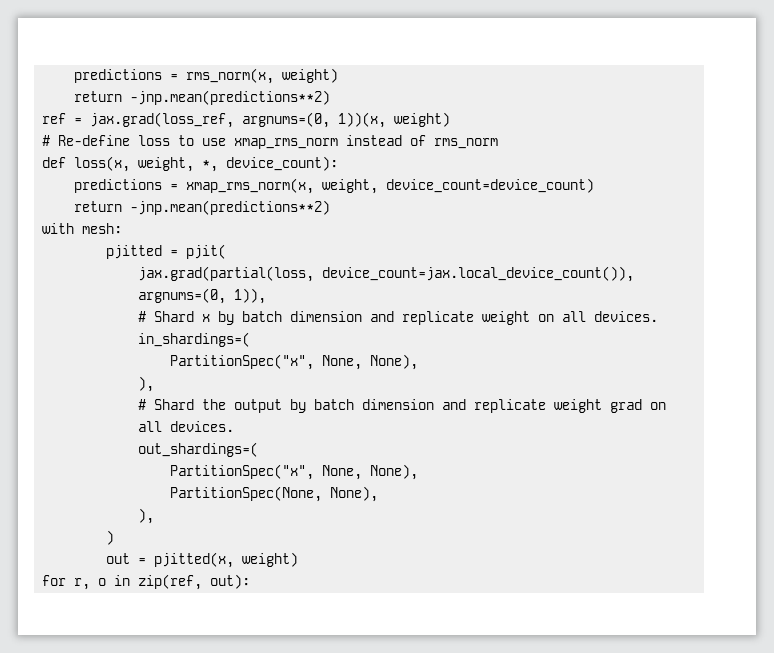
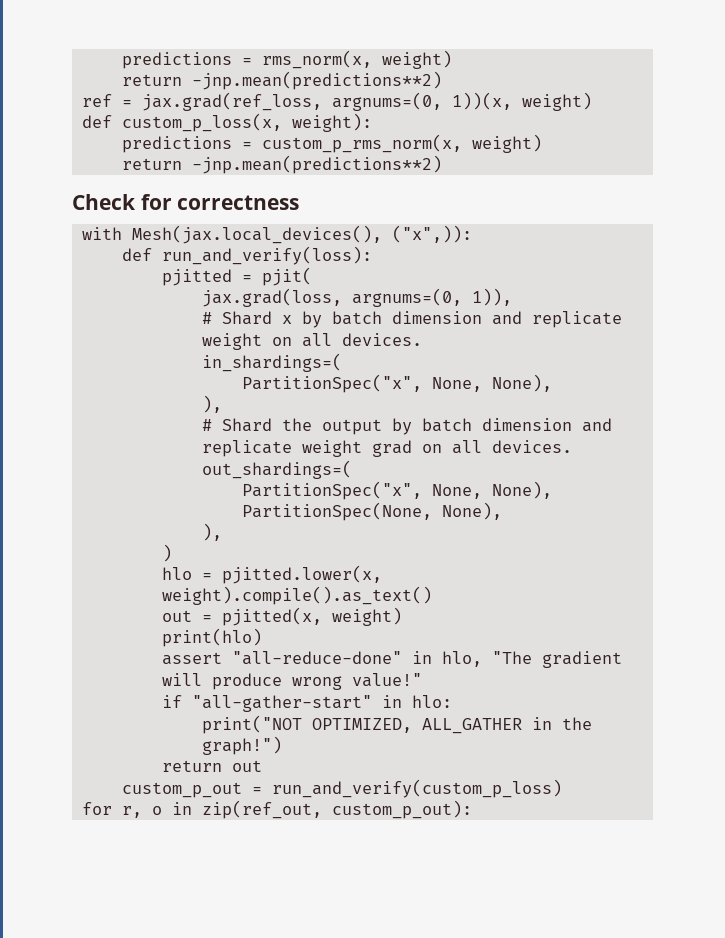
- ref = jax.grad(loss_ref, argnums=(0, 1))(x, weight)
+ ref = jax.grad(ref_loss, argnums=(0, 1))(x, weight)
- # Re-define loss to use xmap_rms_norm instead of rms_norm
- def loss(x, weight, *, device_count):
- predictions = xmap_rms_norm(x, weight, device_count=device_count)
+ def custom_p_loss(x, weight):
+ predictions = custom_p_rms_norm(x, weight)
  return -jnp.mean(predictions**2)
- with mesh:
+ Check for correctness
+ with Mesh(jax.local_devices(), ("x",)):
+ def run_and_verify(loss):
- jax.grad(partial(loss, device_count=jax.local_device_count()), argnums=(0, 1)),
+ jax.grad(loss, argnums=(0, 1)),
+ hlo = pjitted.lower(x, weight).compile().as_text()
+ print(hlo)
+ assert "all-reduce-done" in hlo, "The gradient will produce wrong value!"
+ if "all-gather-start" in hlo:
+ print("NOT OPTIMIZED, ALL_GATHER in the graph!")
+ return out
+ custom_p_out = run_and_verify(custom_p_loss)
- for r, o in zip(ref, out):
+ for r, o in zip(ref_out, custom_p_out):

